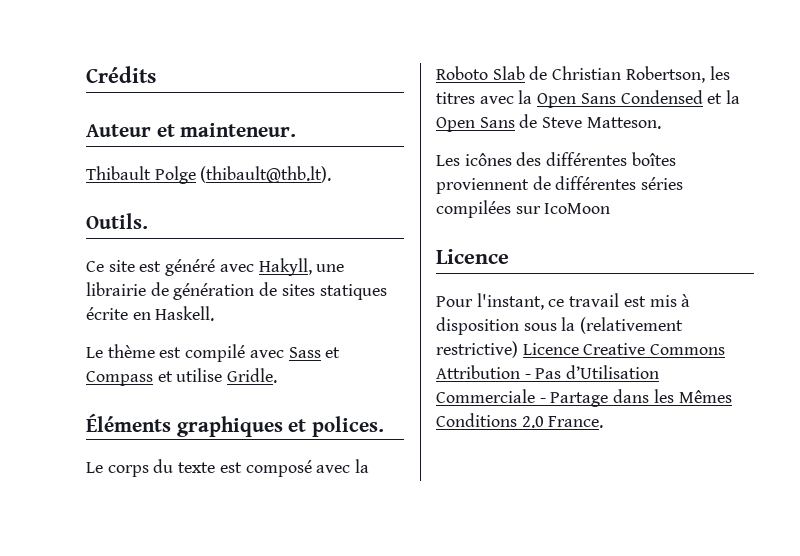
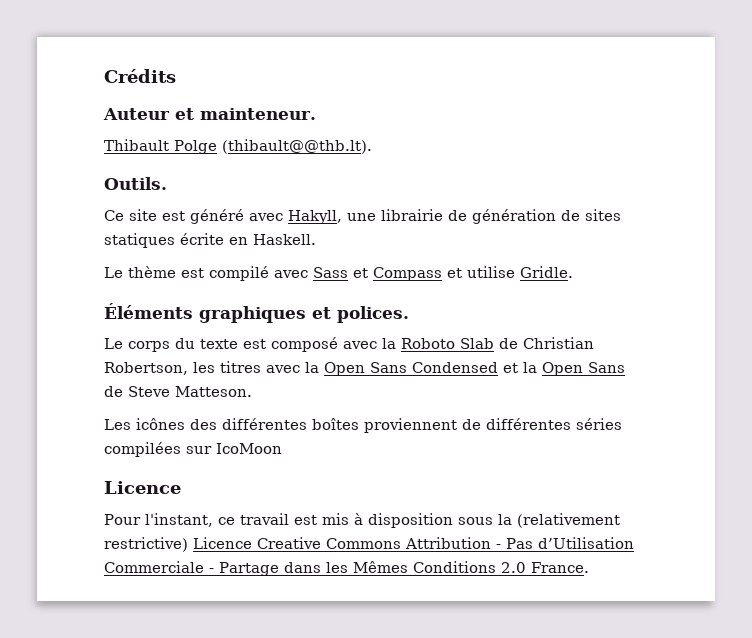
- Thibault Polge (thibault@thb.lt).
+ Thibault Polge (thibault@@thb.lt).

